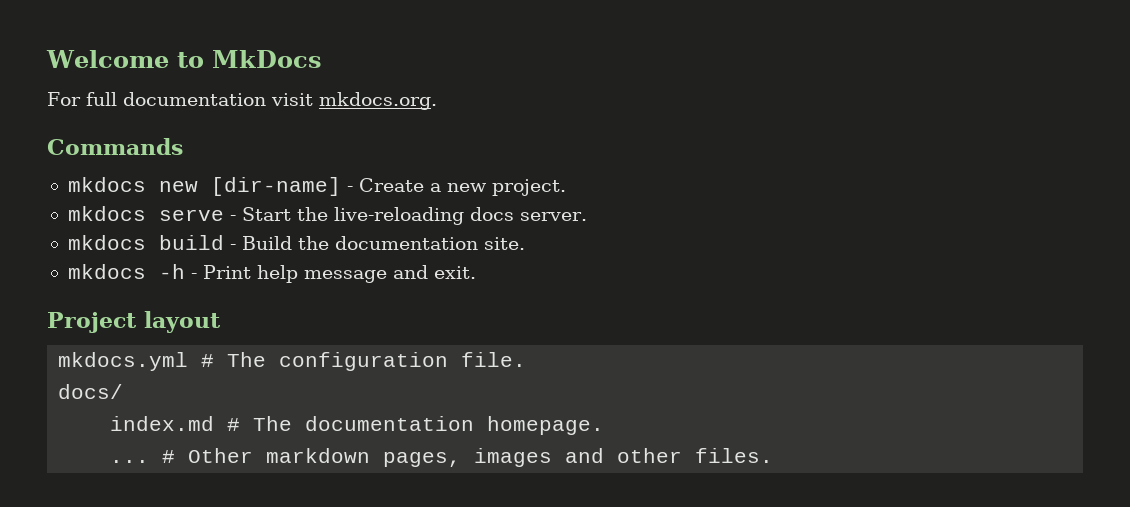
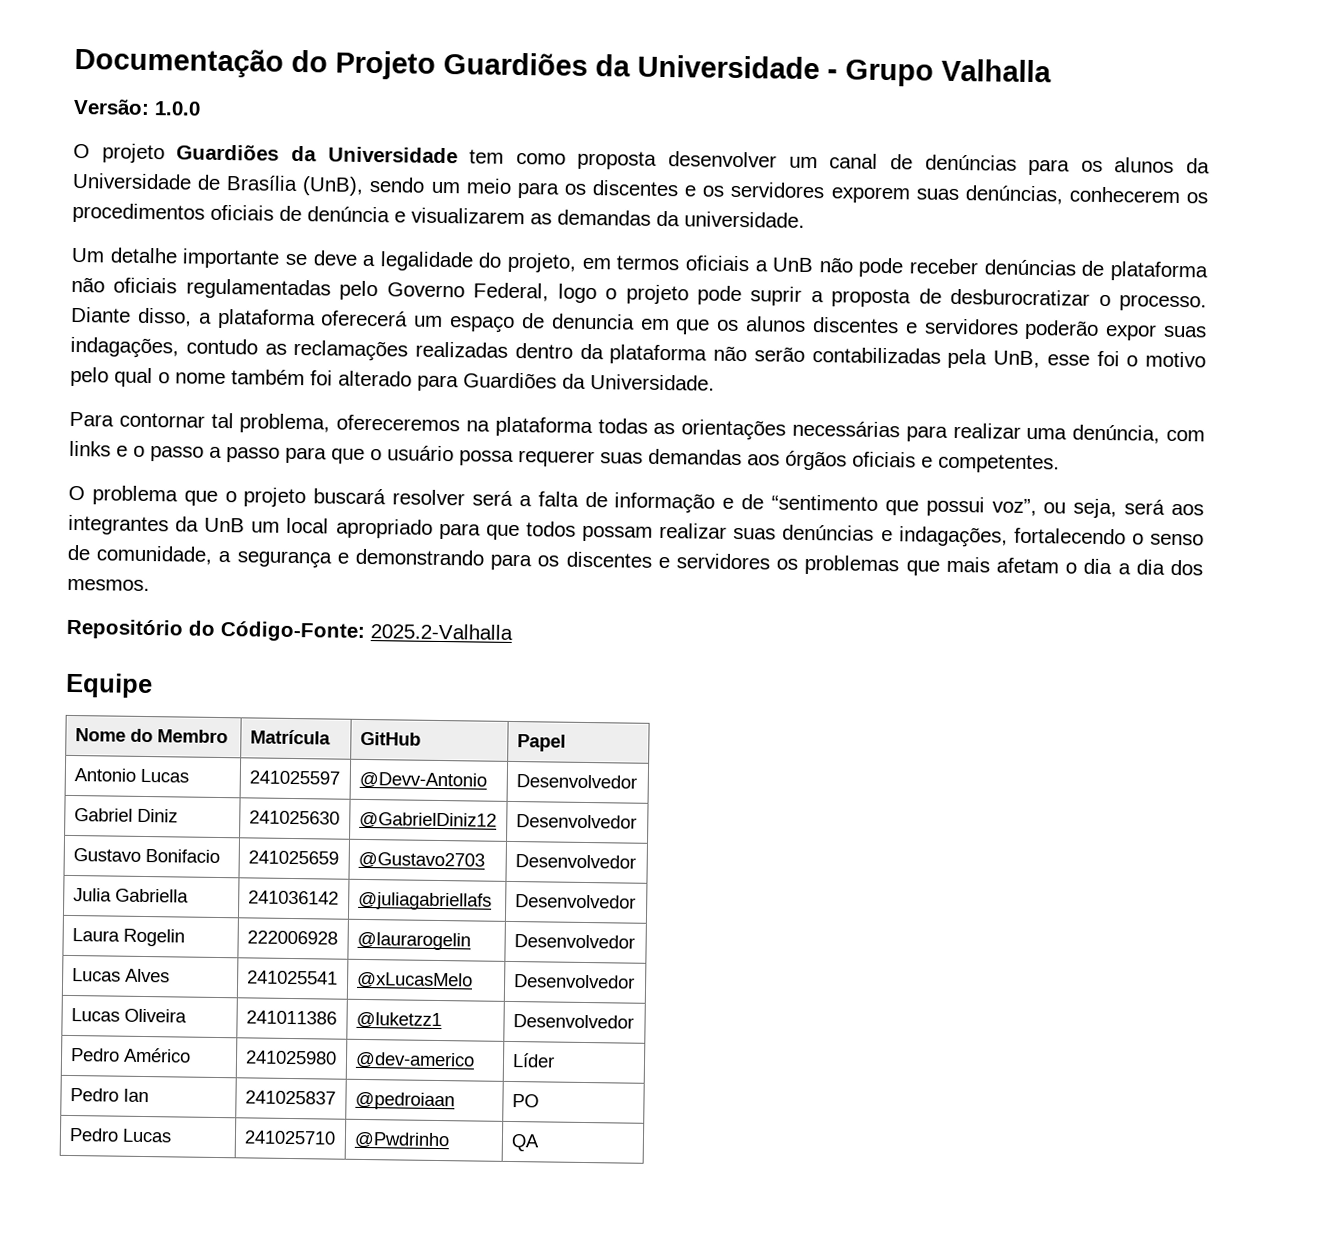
- Welcome to MkDocs
- For full documentation visit mkdocs.org.
- Commands
- mkdocs new [dir-name] - Create a new project.
- mkdocs serve - Start the live-reloading docs server.
- mkdocs build - Build the documentation site.
- mkdocs -h - Print help message and exit.
- Project layout
- mkdocs.yml # The configuration file.
- docs/
- index.md # The documentation homepage.
- ... # Other markdown pages, images and other files.
+ Documentação do Projeto Guardiões da Universidade - Grupo Valhalla
+ Versão: 1.0.0
+ O projeto Guardiões da Universidade tem como proposta desenvolver um canal de denúncias para os alunos da Universidade de Brasília (UnB), sendo um meio para os discentes e os servidores exporem suas denúncias, conhecerem os procedimentos oficiais de denúncia e visualizarem as demandas da universidade.
+ Um detalhe importante se deve a legalidade do projeto, em termos oficiais a UnB não pode receber denúncias de plataforma não oficiais regulamentadas pelo Governo Federal, logo o projeto pode suprir a proposta de desburocratizar o processo. Diante disso, a plataforma oferecerá um espaço de denuncia em que os alunos discentes e servidores poderão expor suas indagações, contudo as reclamações realizadas dentro da plataforma não serão contabilizadas pela UnB, esse foi o motivo pelo qual o nome também foi alterado para Guardiões da Universidade.
+ Para contornar tal problema, ofereceremos na plataforma todas as orientações necessárias para realizar uma denúncia, com links e o passo a passo para que o usuário possa requerer suas demandas aos órgãos oficiais e competentes.
+ O problema que o projeto buscará resolver será a falta de informação e de “sentimento que possui voz”, ou seja, será aos integrantes da UnB um local apropriado para que todos possam realizar suas denúncias e indagações, fortalecendo o senso de comunidade, a segurança e demonstrando para os discentes e servidores os problemas que mais afetam o dia a dia dos mesmos.
+ Repositório do Código-Fonte: 2025.2-Valhalla
+ Equipe
+ Nome do Membro | Matrícula | GitHub | Papel
+ Antonio Lucas | 241025597 | @Devv-Antonio | Desenvolvedor
+ Gabriel Diniz | 241025630 | @GabrielDiniz12 | Desenvolvedor
+ Gustavo Bonifacio | 241025659 | @Gustavo2703 | Desenvolvedor
+ Julia Gabriella | 241036142 | @juliagabriellafs | Desenvolvedor
+ Laura Rogelin | 222006928 | @laurarogelin | Desenvolvedor
+ Lucas Alves | 241025541 | @xLucasMelo | Desenvolvedor
+ Lucas Oliveira | 241011386 | @luketzz1 | Desenvolvedor
+ Pedro Américo | 241025980 | @dev-americo | Líder
+ Pedro Ian | 241025837 | @pedroiaan | PO
+ Pedro Lucas | 241025710 | @Pwdrinho | QA

